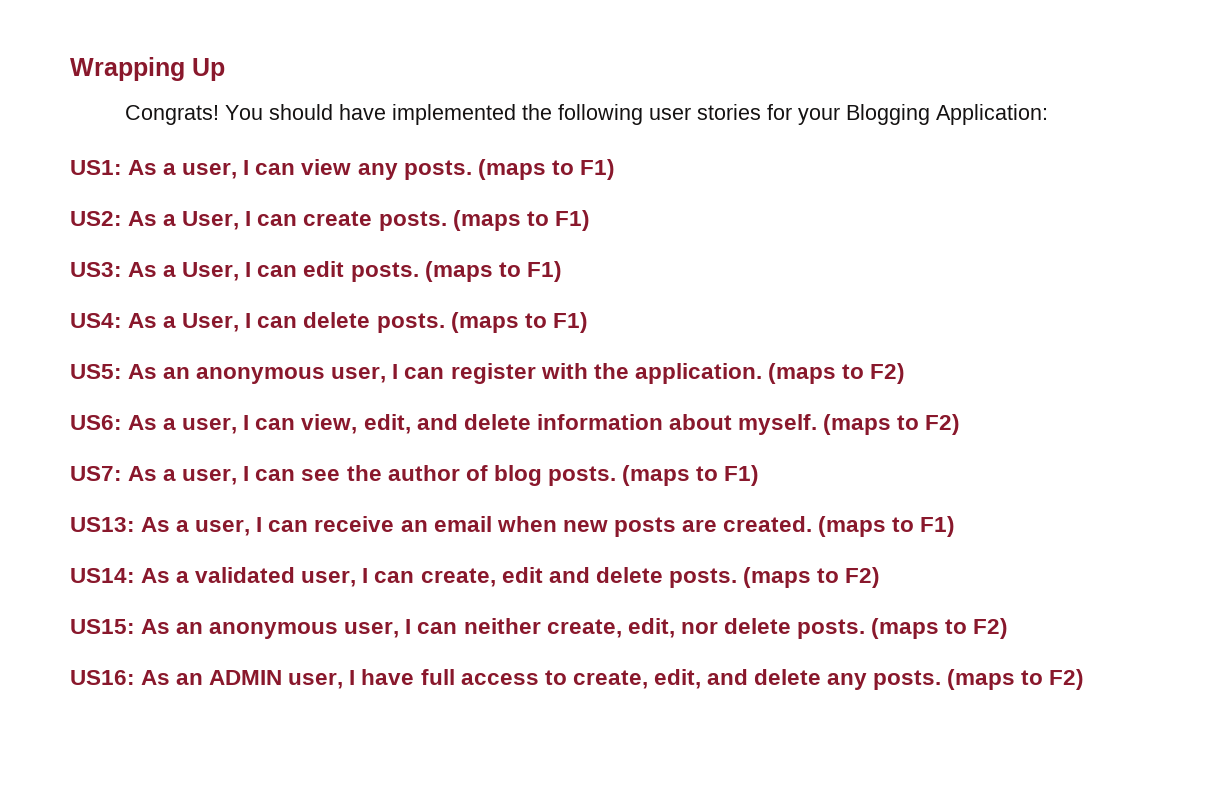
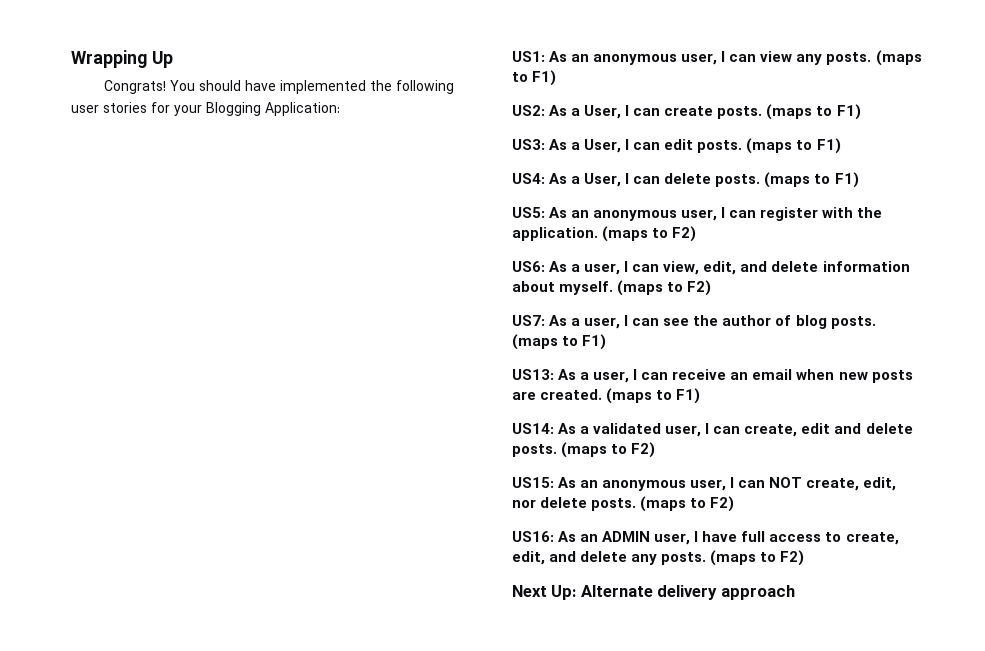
- US1: As a user, I can view any posts.
+ US1: As an anonymous user, I can view any posts.
- US15: As an anonymous user, I can neither create, edit, nor delete posts.
+ US15: As an anonymous user, I can NOT create, edit, nor delete posts.
+ Next Up: Alternate delivery approach

